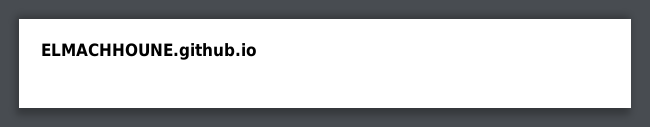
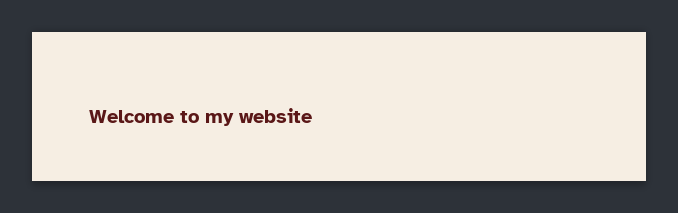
- ELMACHHOUNE.github.io
+ Welcome to my website

